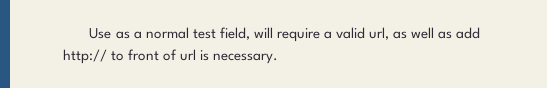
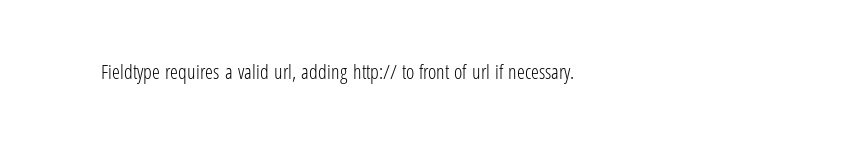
- Use as a normal test field, will require a valid url, as well as add http:// to front of url is necessary.
+ Fieldtype requires a valid url, adding http:// to front of url if necessary.

